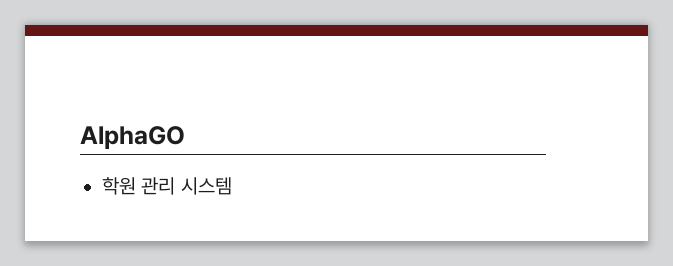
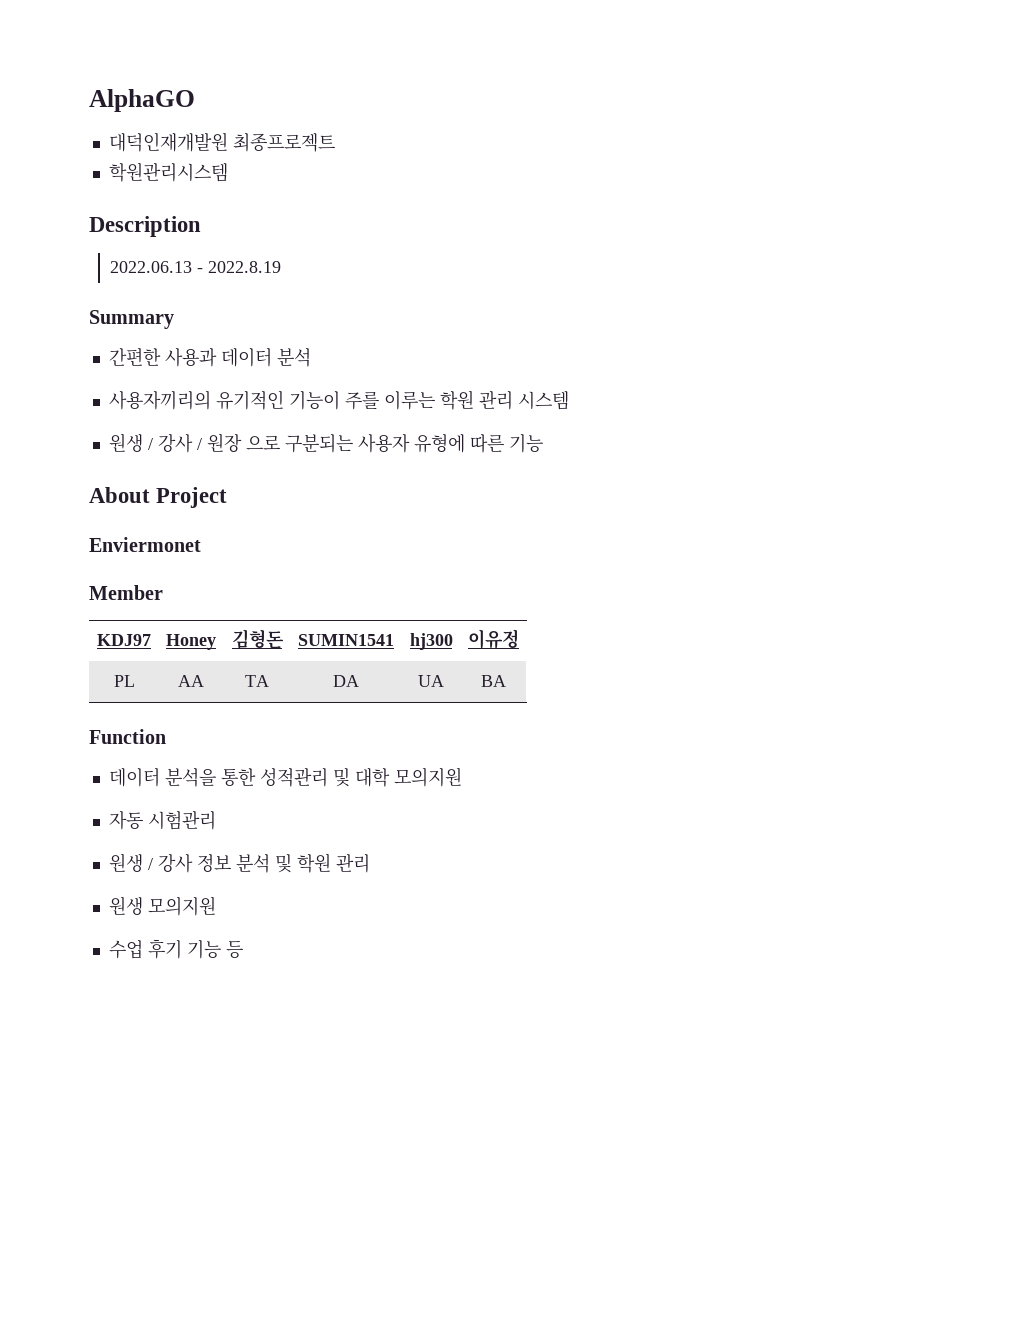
- 학원 관리 시스템
+ 대덕인재개발원 최종프로젝트
+ 학원관리시스템
+ Description
+ 2022.06.13 - 2022.8.19
+ Summary
+ 간편한 사용과 데이터 분석
+ 사용자끼리의 유기적인 기능이 주를 이루는 학원 관리 시스템
+ 원생 / 강사 / 원장 으로 구분되는 사용자 유형에 따른 기능
+ About Project
+ Enviermonet
+ Member
+ KDJ97 | Honey | 김형돈 | SUMIN1541 | hj300 | 이유정
+ PL | AA | TA | DA | UA | BA
+ Function
+ 데이터 분석을 통한 성적관리 및 대학 모의지원
+ 자동 시험관리
+ 원생 / 강사 정보 분석 및 학원 관리
+ 원생 모의지원
+ 수업 후기 기능 등

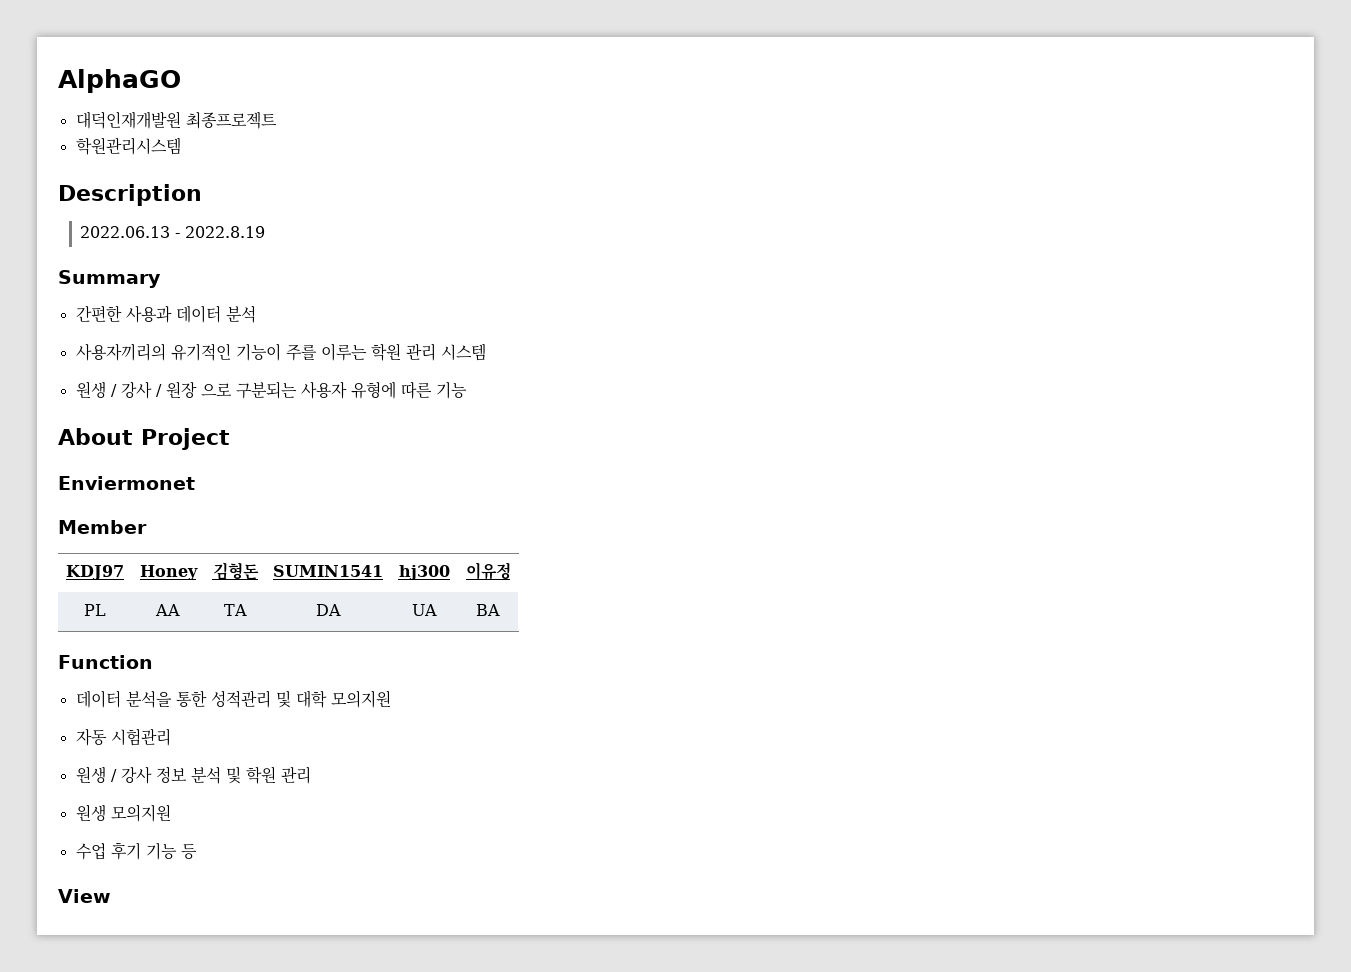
+ View

